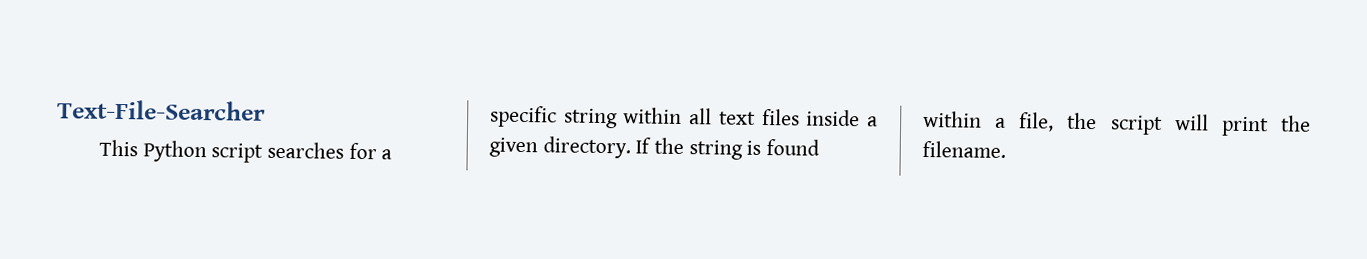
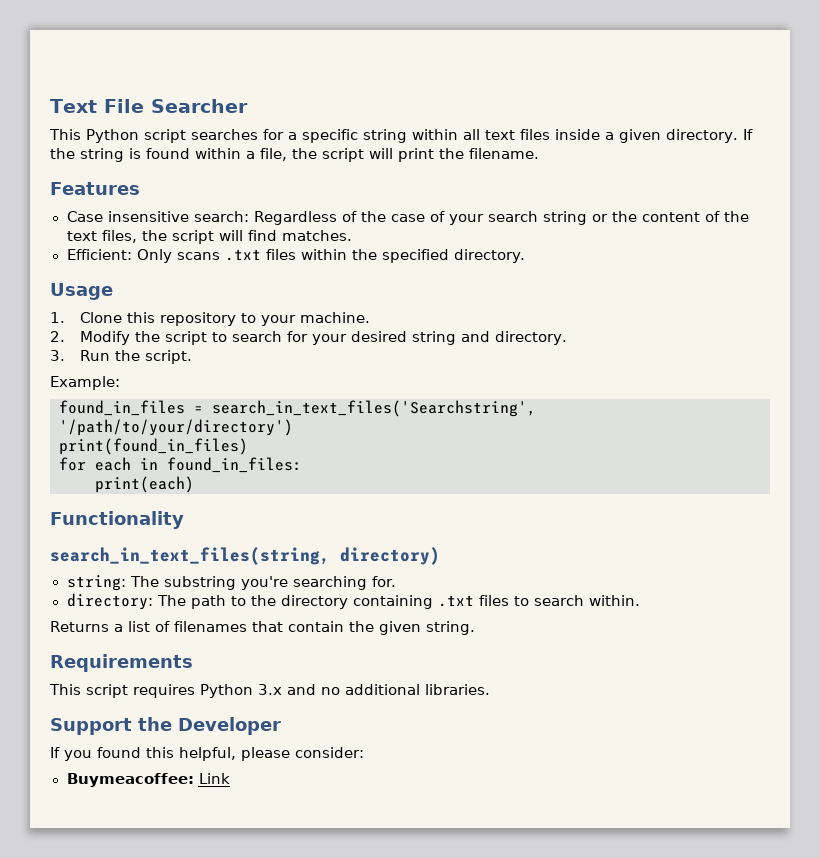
- Text-File-Searcher
+ Text File Searcher
+ Features
+ Case insensitive search: Regardless of the case of your search string or the content of the text files, the script will find matches.
+ Efficient: Only scans .txt files within the specified directory.
+ Usage
+ 1. Clone this repository to your machine.
+ 2. Modify the script to search for your desired string and directory.
+ 3. Run the script.
+ Example:
+ found_in_files = search_in_text_files('Searchstring', '/path/to/your/directory')
+ print(found_in_files)
+ for each in found_in_files:
+ print(each)
+ Functionality
+ search_in_text_files(string, directory)
+ string: The substring you're searching for.
+ directory: The path to the directory containing .txt files to search within.
+ Returns a list of filenames that contain the given string.
+ Requirements
+ This script requires Python 3.x and no additional libraries.
+ Support the Developer
+ If you found this helpful, please consider:
+ Buymeacoffee: Link

